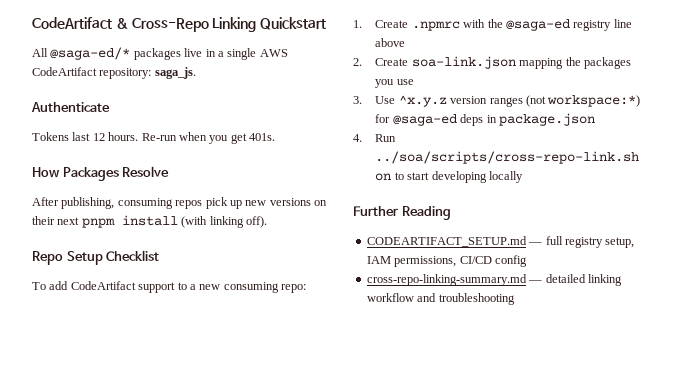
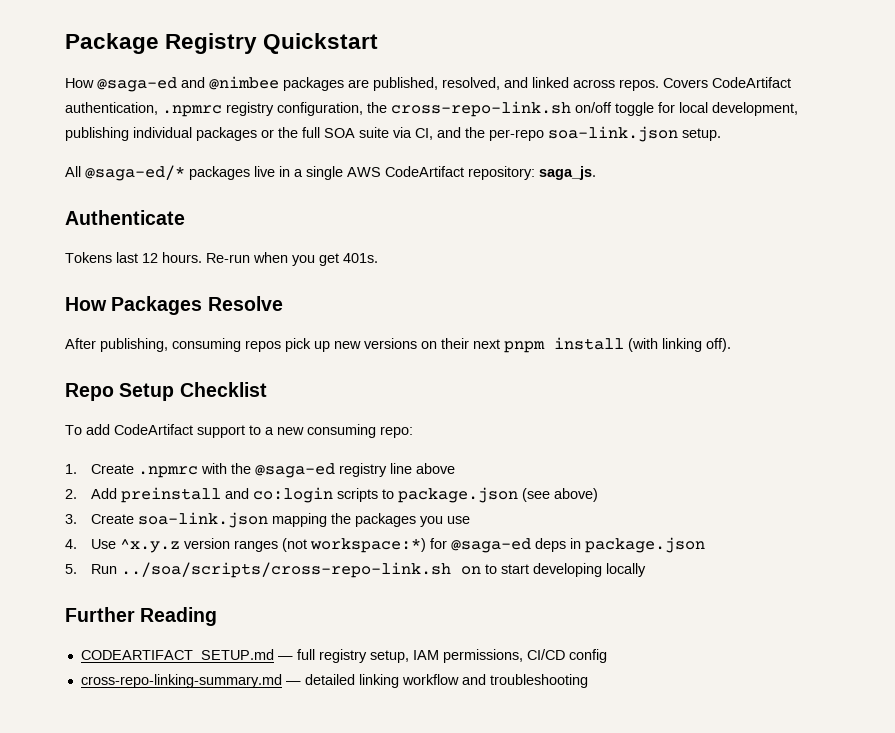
- CodeArtifact & Cross-Repo Linking Quickstart
+ Package Registry Quickstart
+ How @saga-ed and @nimbee packages are published, resolved, and linked across repos. Covers CodeArtifact authentication, .npmrc registry configuration, the cross-repo-link.sh on/off toggle for local development, publishing individual packages or the full SOA suite via CI, and the per-repo soa-link.json setup.
- 2. Create soa-link.json mapping the packages you use
+ 2. Add preinstall and co:login scripts to package.json (see above)
+ 3. Create soa-link.json mapping the packages you use
- 3. Use ^x.y.z version ranges (not workspace:*) for @saga-ed deps in package.json
+ 4. Use ^x.y.z version ranges (not workspace:*) for @saga-ed deps in package.json
- 4. Run ../soa/scripts/cross-repo-link.sh on to start developing locally
+ 5. Run ../soa/scripts/cross-repo-link.sh on to start developing locally

